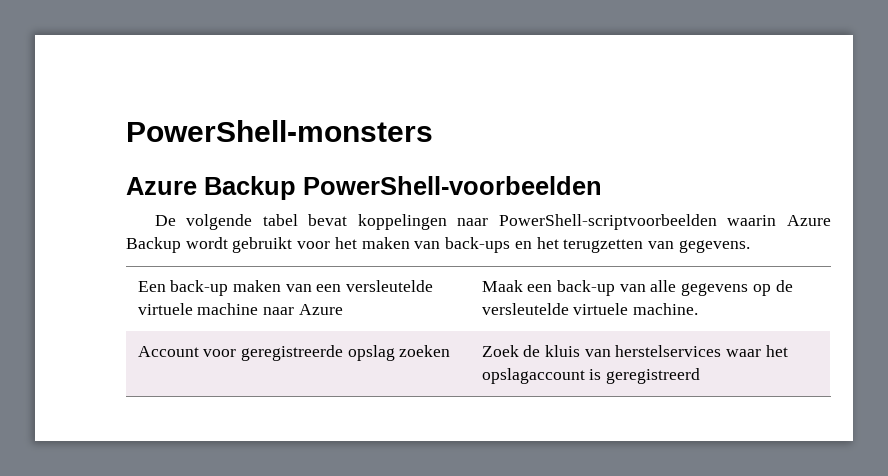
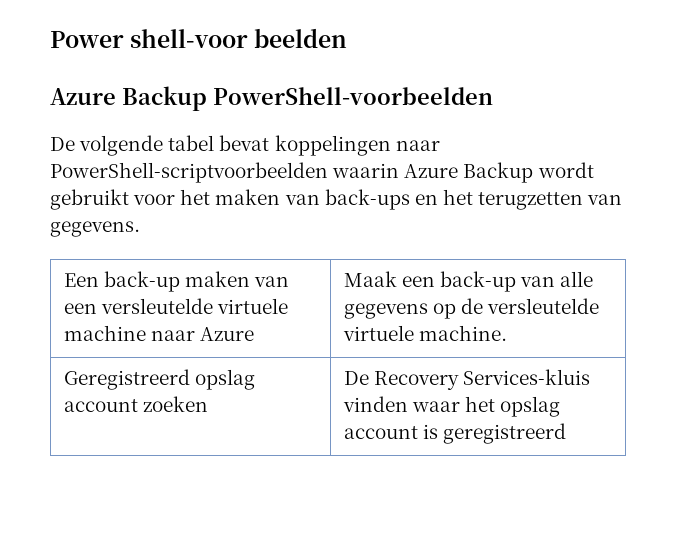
- PowerShell-monsters
+ Power shell-voor beelden
- Account voor geregistreerde opslag zoeken | Zoek de kluis van herstelservices waar het opslagaccount is geregistreerd
+ Geregistreerd opslag account zoeken | De Recovery Services-kluis vinden waar het opslag account is geregistreerd

